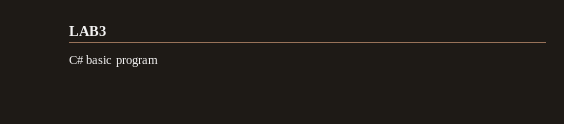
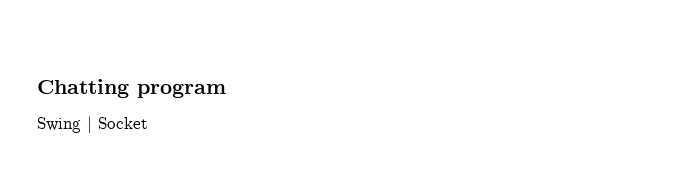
- LAB3
- C# basic program
+ Chatting program
+ Swing | Socket

